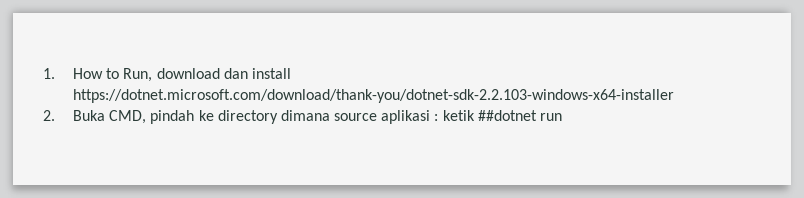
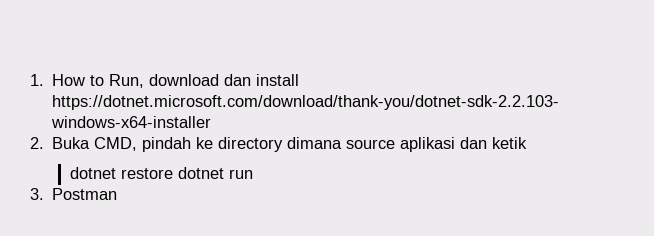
- 2. Buka CMD, pindah ke directory dimana source aplikasi : ketik ##dotnet run
+ 2. Buka CMD, pindah ke directory dimana source aplikasi dan ketik
+ dotnet restore dotnet run
+ 3. Postman

